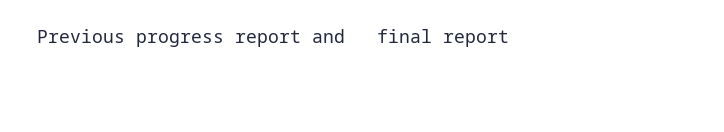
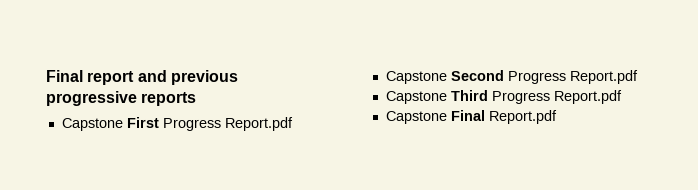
- Previous progress report and final report
+ Final report and previous progressive reports
+ Capstone First Progress Report.pdf
+ Capstone Second Progress Report.pdf
+ Capstone Third Progress Report.pdf
+ Capstone Final Report.pdf

